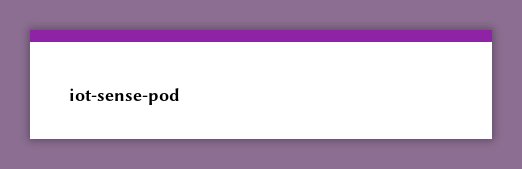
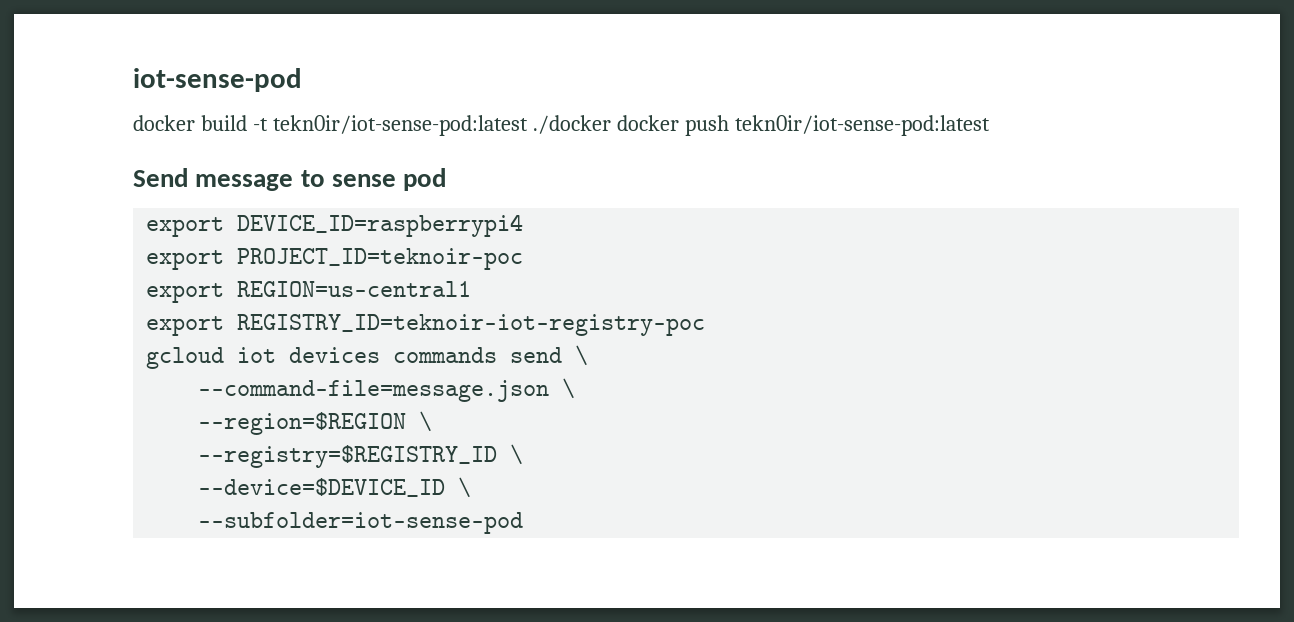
+ docker build -t tekn0ir/iot-sense-pod:latest ./docker docker push tekn0ir/iot-sense-pod:latest
+ Send message to sense pod
+ export DEVICE_ID=raspberrypi4
+ export PROJECT_ID=teknoir-poc
+ export REGION=us-central1
+ export REGISTRY_ID=teknoir-iot-registry-poc
+ gcloud iot devices commands send \
+ --command-file=message.json \
+ --region=$REGION \
+ --registry=$REGISTRY_ID \
+ --device=$DEVICE_ID \
+ --subfolder=iot-sense-pod

